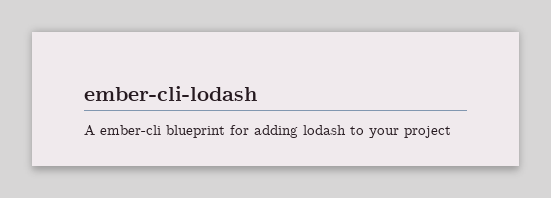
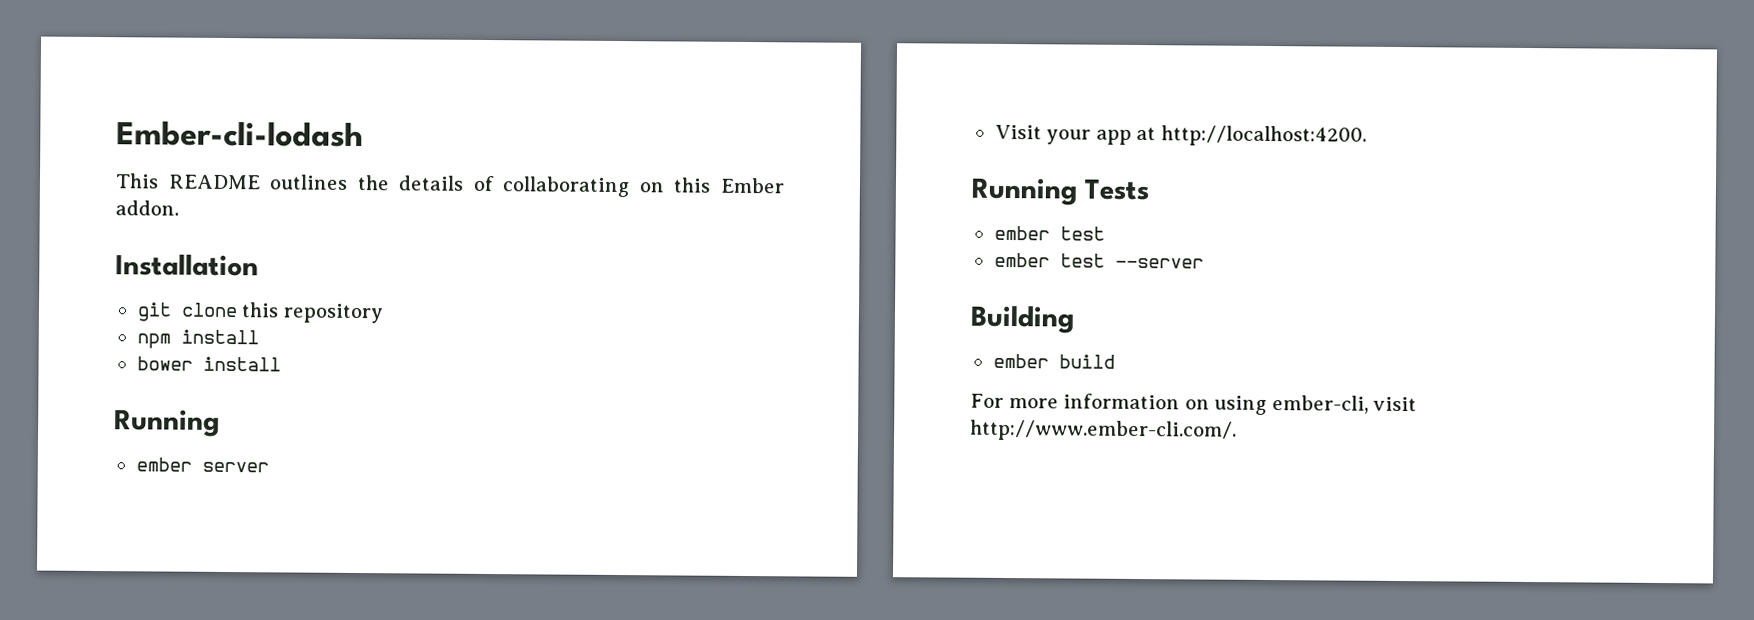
- ember-cli-lodash
- A ember-cli blueprint for adding lodash to your project
+ Ember-cli-lodash
+ This README outlines the details of collaborating on this Ember addon.
+ Installation
+ git clone this repository
+ npm install
+ bower install
+ Running
+ ember server
+ Visit your app at http://localhost:4200.
+ Running Tests
+ ember test
+ ember test --server
+ Building
+ ember build
+ For more information on using ember-cli, visit http://www.ember-cli.com/.

